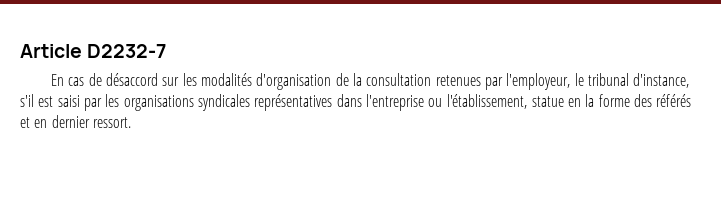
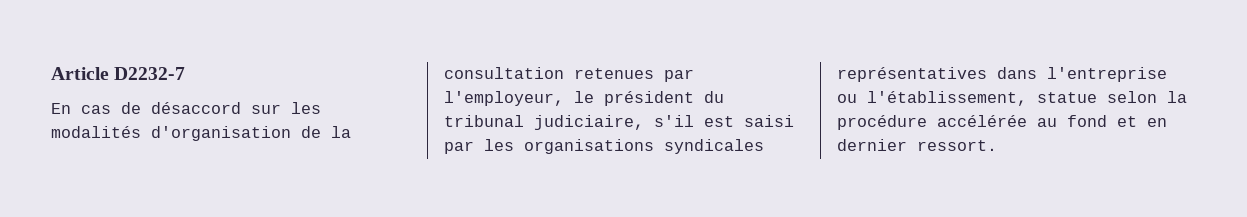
- En cas de désaccord sur les modalités d'organisation de la consultation retenues par l'employeur, le tribunal d'instance, s'il est saisi par les organisations syndicales représentatives dans l'entreprise ou l'établissement, statue en la forme des référés et en dernier ressort.
+ En cas de désaccord sur les modalités d'organisation de la consultation retenues par l'employeur, le président du tribunal judiciaire, s'il est saisi par les organisations syndicales représentatives dans l'entreprise ou l'établissement, statue selon la procédure accélérée au fond et en dernier ressort.

